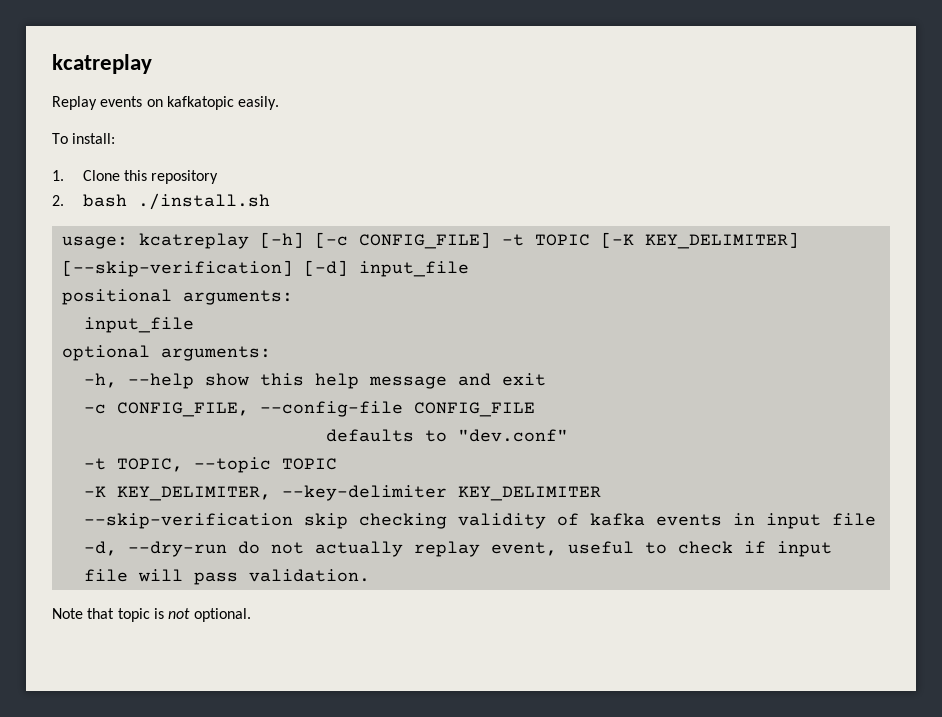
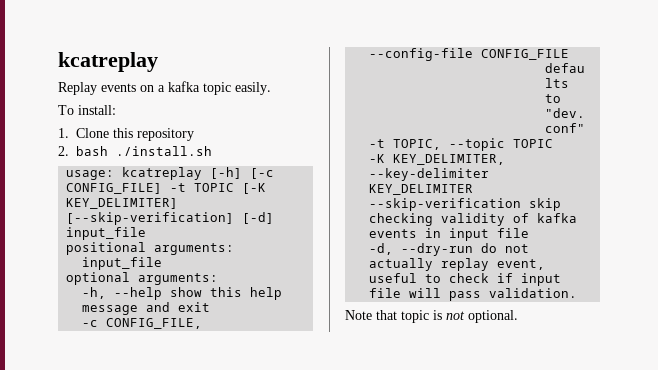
- Replay events on kafkatopic easily.
+ Replay events on a kafka topic easily.

